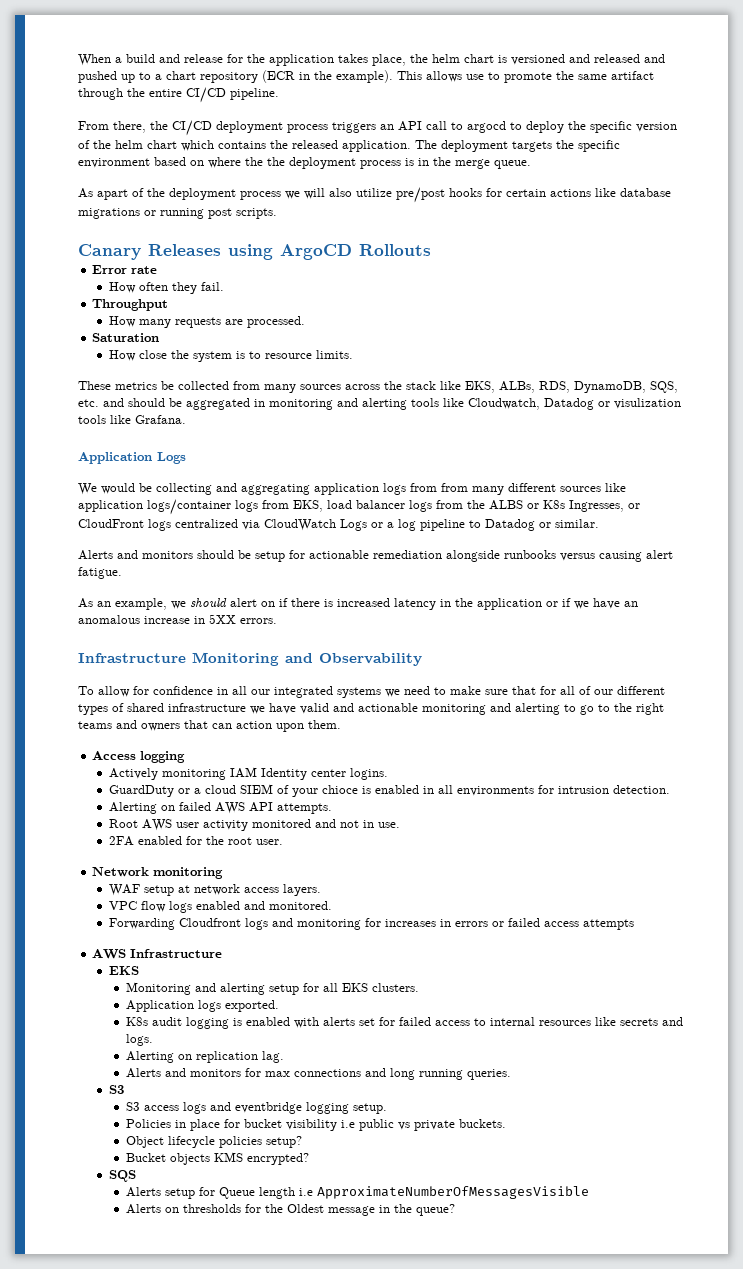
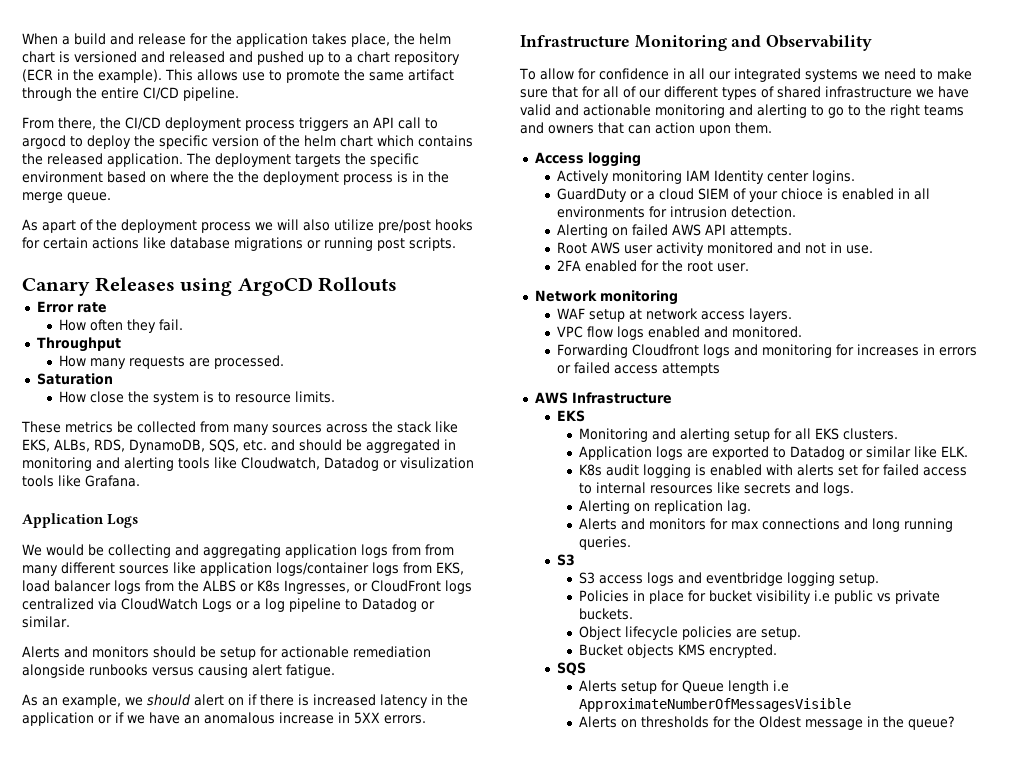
- Application logs exported.
+ Application logs are exported to Datadog or similar like ELK.
- Object lifecycle policies setup?
+ Object lifecycle policies are setup.
- Bucket objects KMS encrypted?
+ Bucket objects KMS encrypted.

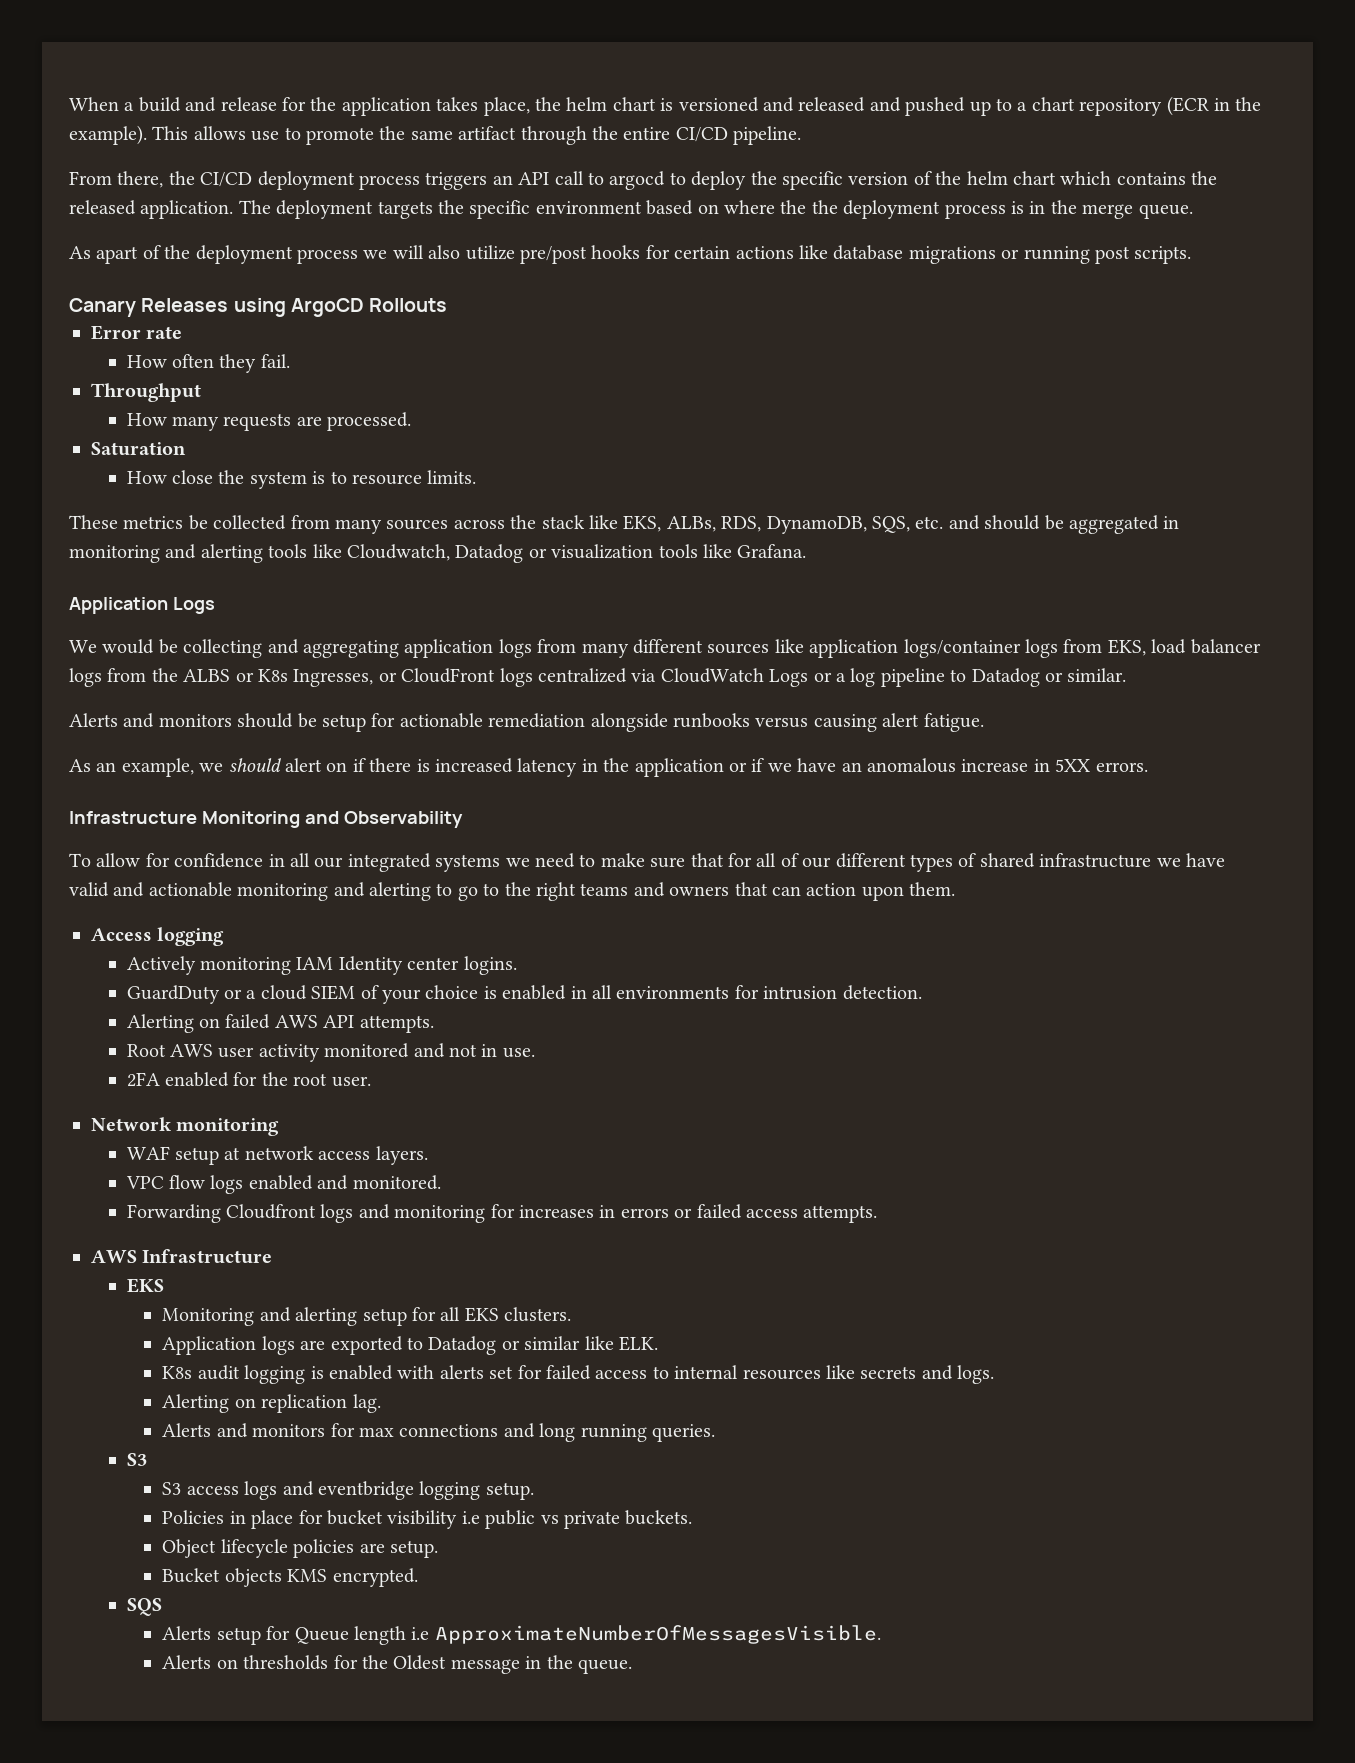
- These metrics be collected from many sources across the stack like EKS, ALBs, RDS, DynamoDB, SQS, etc. and should be aggregated in monitoring and alerting tools like Cloudwatch, Datadog or visulization tools like Grafana.
+ These metrics be collected from many sources across the stack like EKS, ALBs, RDS, DynamoDB, SQS, etc. and should be aggregated in monitoring and alerting tools like Cloudwatch, Datadog or visualization tools like Grafana.
- We would be collecting and aggregating application logs from from many different sources like application logs/container logs from EKS, load balancer logs from the ALBS or K8s Ingresses, or CloudFront logs centralized via CloudWatch Logs or a log pipeline to Datadog or similar.
+ We would be collecting and aggregating application logs from many different sources like application logs/container logs from EKS, load balancer logs from the ALBS or K8s Ingresses, or CloudFront logs centralized via CloudWatch Logs or a log pipeline to Datadog or similar.
- GuardDuty or a cloud SIEM of your chioce is enabled in all environments for intrusion detection.
+ GuardDuty or a cloud SIEM of your choice is enabled in all environments for intrusion detection.
- Forwarding Cloudfront logs and monitoring for increases in errors or failed access attempts
+ Forwarding Cloudfront logs and monitoring for increases in errors or failed access attempts.
- Alerts setup for Queue length i.e ApproximateNumberOfMessagesVisible
+ Alerts setup for Queue length i.e ApproximateNumberOfMessagesVisible.
- Alerts on thresholds for the Oldest message in the queue?
+ Alerts on thresholds for the Oldest message in the queue.

